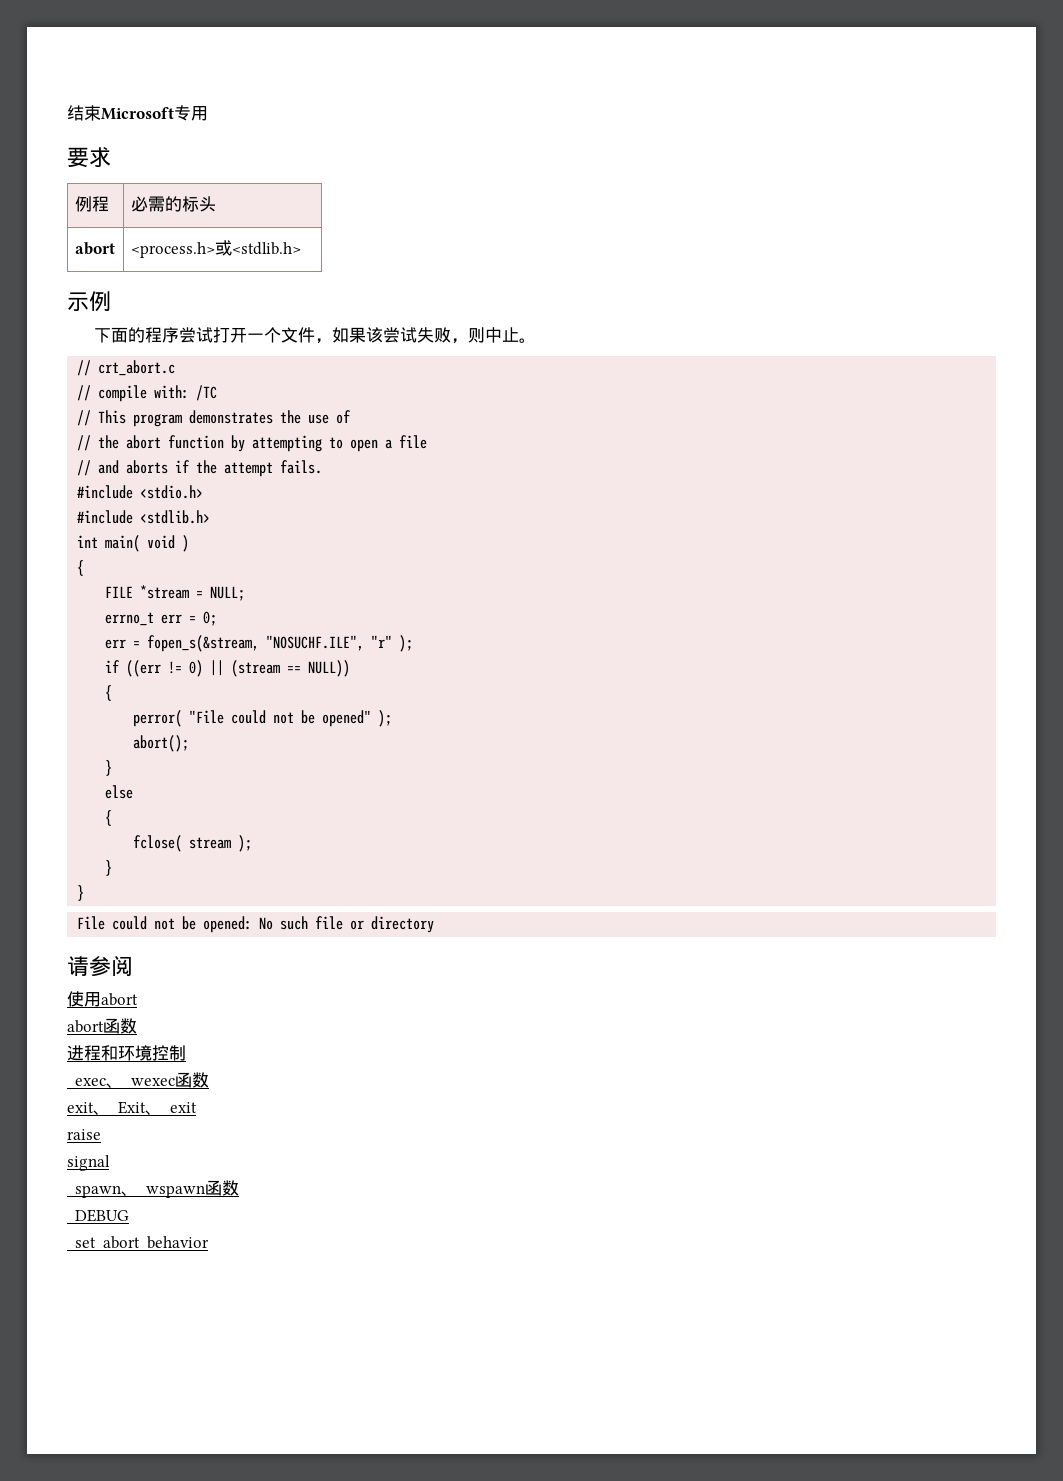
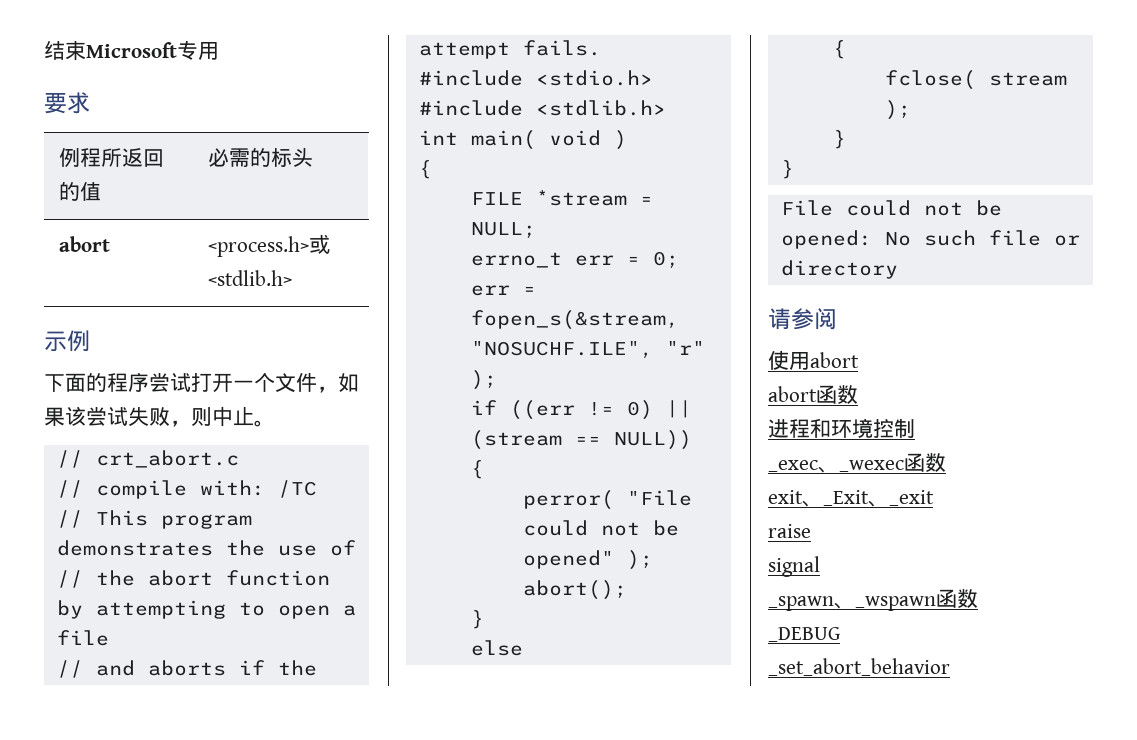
- 例程 | 必需的标头
+ 例程所返回的值 | 必需的标头

